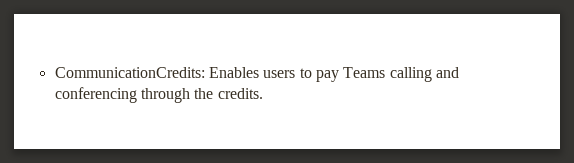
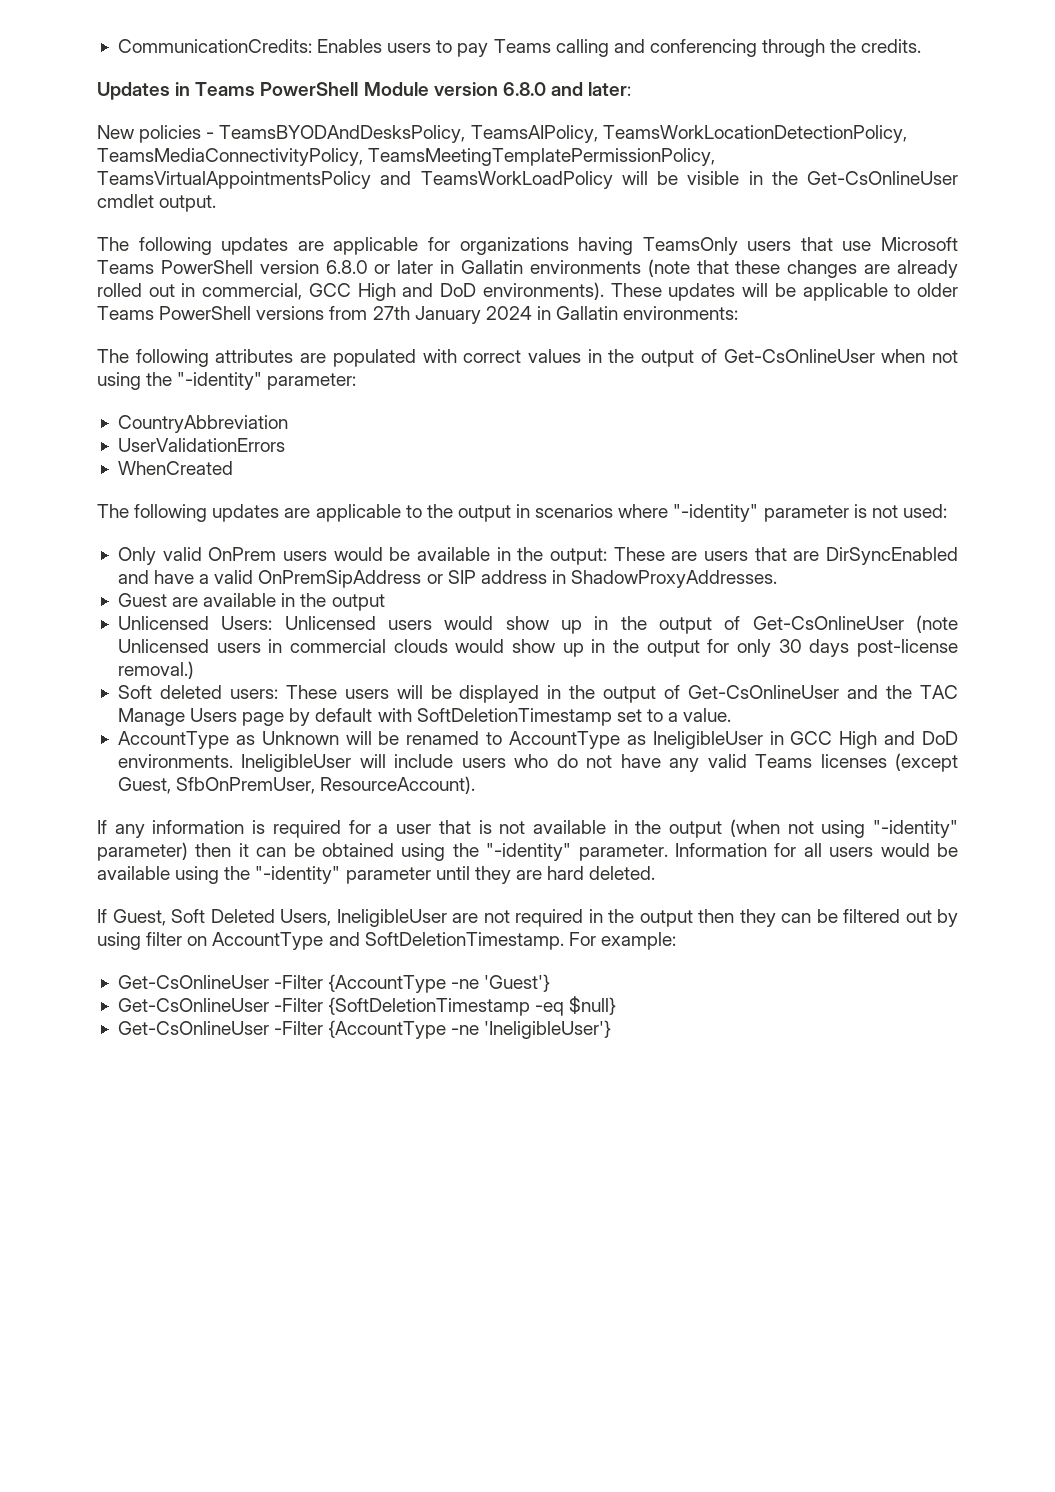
+ Updates in Teams PowerShell Module version 6.8.0 and later:
+ New policies - TeamsBYODAndDesksPolicy, TeamsAIPolicy, TeamsWorkLocationDetectionPolicy, TeamsMediaConnectivityPolicy, TeamsMeetingTemplatePermissionPolicy, TeamsVirtualAppointmentsPolicy and TeamsWorkLoadPolicy will be visible in the Get-CsOnlineUser cmdlet output.
+ The following updates are applicable for organizations having TeamsOnly users that use Microsoft Teams PowerShell version 6.8.0 or later in Gallatin environments (note that these changes are already rolled out in commercial, GCC High and DoD environments). These updates will be applicable to older Teams PowerShell versions from 27th January 2024 in Gallatin environments:
+ The following attributes are populated with correct values in the output of Get-CsOnlineUser when not using the "-identity" parameter:
+ CountryAbbreviation
+ UserValidationErrors
+ WhenCreated
+ The following updates are applicable to the output in scenarios where "-identity" parameter is not used:
+ Only valid OnPrem users would be available in the output: These are users that are DirSyncEnabled and have a valid OnPremSipAddress or SIP address in ShadowProxyAddresses.
+ Guest are available in the output
+ Unlicensed Users: Unlicensed users would show up in the output of Get-CsOnlineUser (note Unlicensed users in commercial clouds would show up in the output for only 30 days post-license removal.)
+ Soft deleted users: These users will be displayed in the output of Get-CsOnlineUser and the TAC Manage Users page by default with SoftDeletionTimestamp set to a value.
+ AccountType as Unknown will be renamed to AccountType as IneligibleUser in GCC High and DoD environments. IneligibleUser will include users who do not have any valid Teams licenses (except Guest, SfbOnPremUser, ResourceAccount).
+ If any information is required for a user that is not available in the output (when not using "-identity" parameter) then it can be obtained using the "-identity" parameter. Information for all users would be available using the "-identity" parameter until they are hard deleted.
+ If Guest, Soft Deleted Users, IneligibleUser are not required in the output then they can be filtered out by using filter on AccountType and SoftDeletionTimestamp. For example:
+ Get-CsOnlineUser -Filter {AccountType -ne 'Guest'}
+ Get-CsOnlineUser -Filter {SoftDeletionTimestamp -eq $null}
+ Get-CsOnlineUser -Filter {AccountType -ne 'IneligibleUser'}

